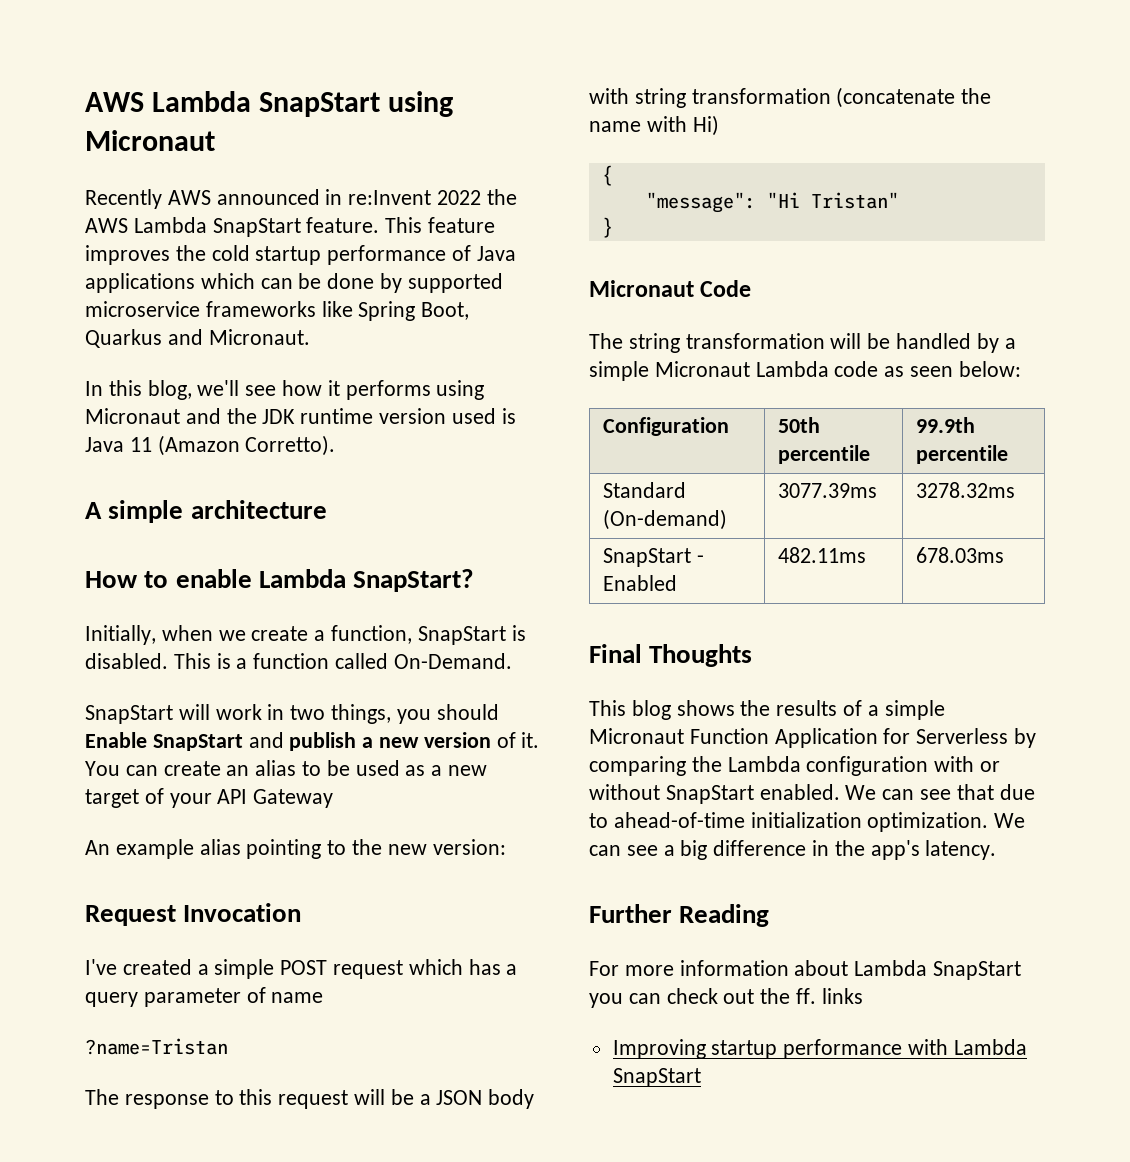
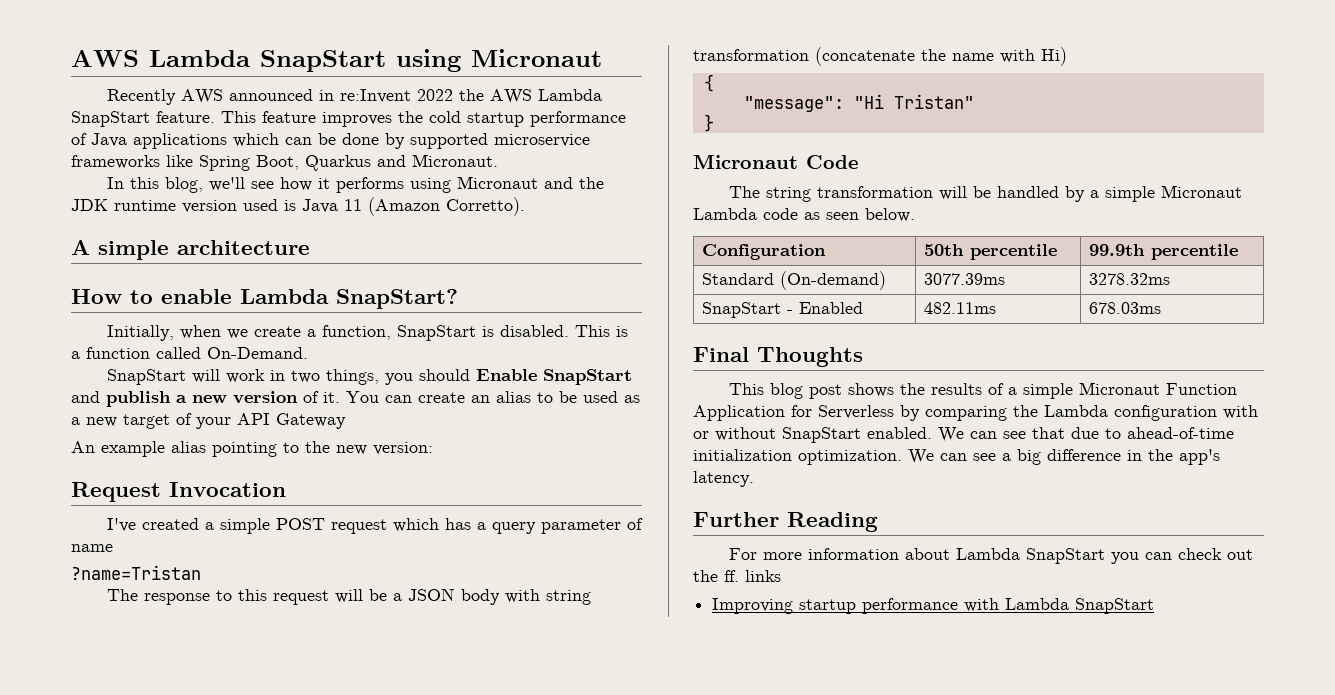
- The string transformation will be handled by a simple Micronaut Lambda code as seen below:
+ The string transformation will be handled by a simple Micronaut Lambda code as seen below.
- This blog shows the results of a simple Micronaut Function Application for Serverless by comparing the Lambda configuration with or without SnapStart enabled.
+ This blog post shows the results of a simple Micronaut Function Application for Serverless by comparing the Lambda configuration with or without SnapStart enabled.

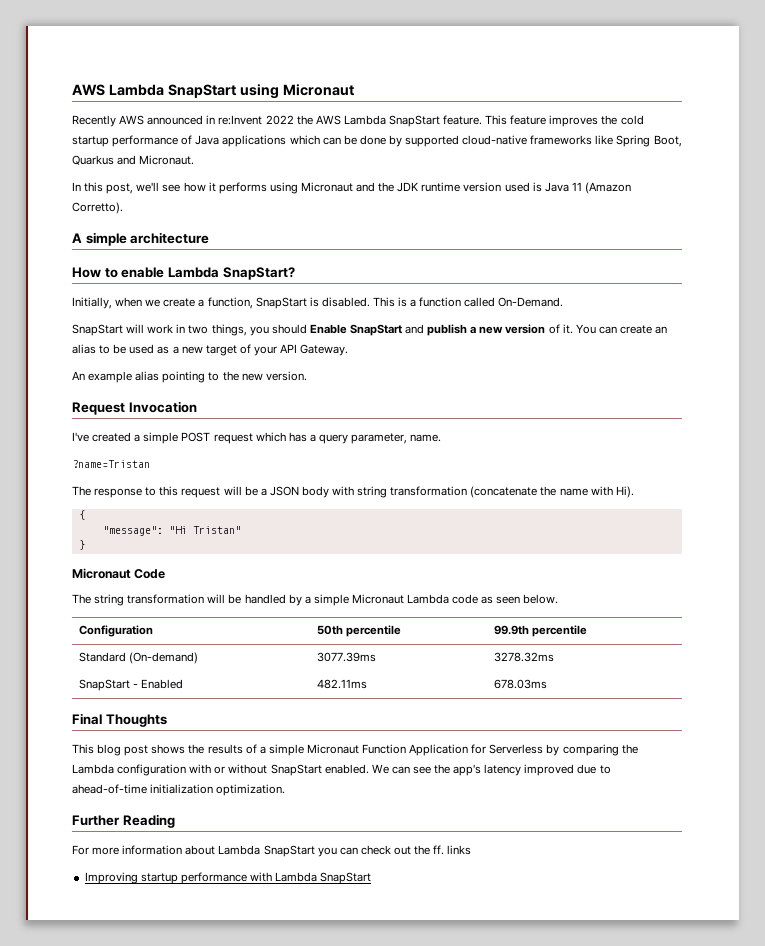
- This feature improves the cold startup performance of Java applications which can be done by supported microservice frameworks like Spring Boot, Quarkus and Micronaut.
+ This feature improves the cold startup performance of Java applications which can be done by supported cloud-native frameworks like Spring Boot, Quarkus and Micronaut.
- In this blog, we'll see how it performs using Micronaut and the JDK runtime version used is Java 11 (Amazon Corretto).
+ In this post, we'll see how it performs using Micronaut and the JDK runtime version used is Java 11 (Amazon Corretto).
- You can create an alias to be used as a new target of your API Gateway
+ You can create an alias to be used as a new target of your API Gateway.
- An example alias pointing to the new version:
+ An example alias pointing to the new version.
- I've created a simple POST request which has a query parameter of name
+ I've created a simple POST request which has a query parameter, name.
- The response to this request will be a JSON body with string transformation (concatenate the name with Hi)
+ The response to this request will be a JSON body with string transformation (concatenate the name with Hi).
- We can see that due to ahead-of-time initialization optimization. We can see a big difference in the app's latency.
+ We can see the app's latency improved due to ahead-of-time initialization optimization.

